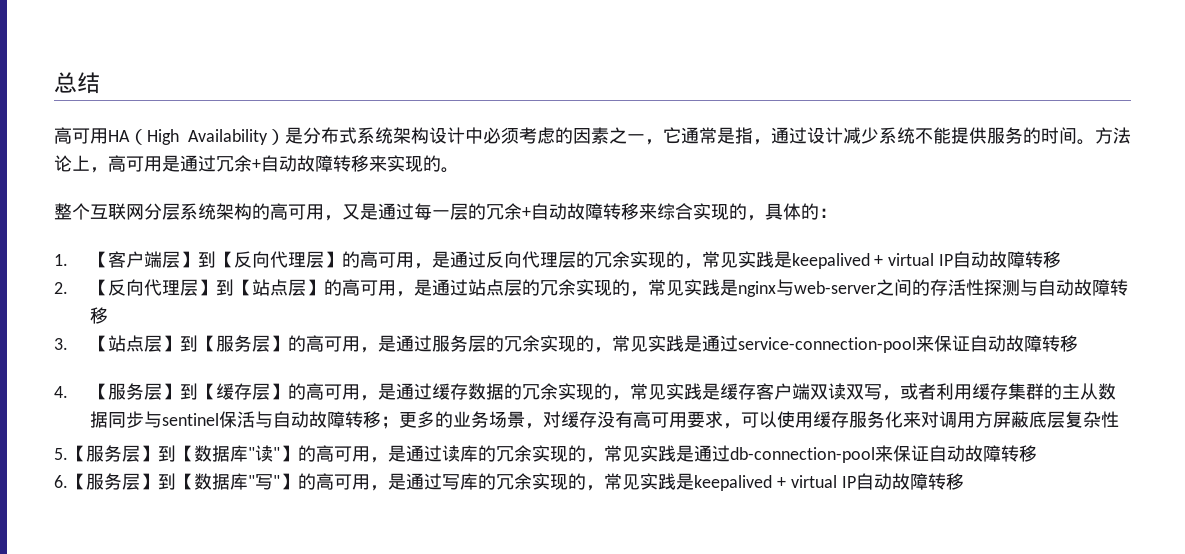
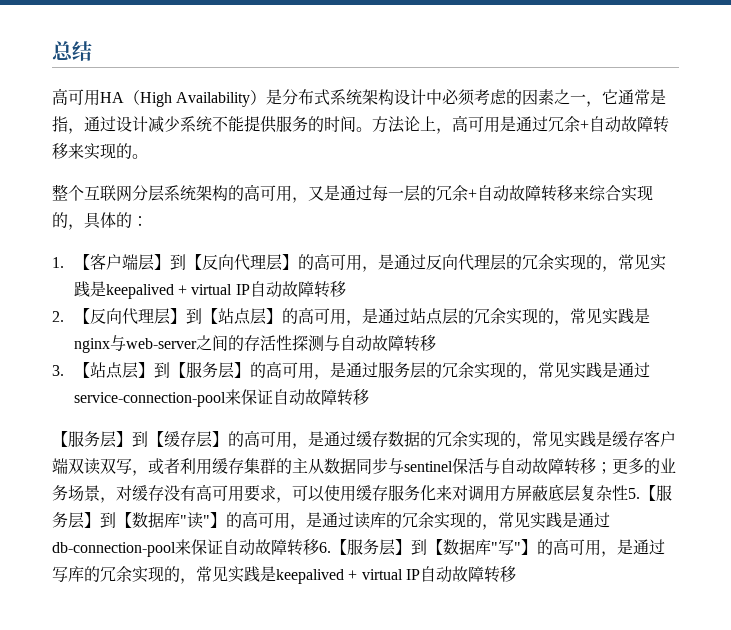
- 4.【服务层】到【缓存层】的高可用，是通过缓存数据的冗余实现的，常见实践是缓存客户端双读双写，或者利用缓存集群的主从数据同步与sentinel保活与自动故障转移；
+ 【服务层】到【缓存层】的高可用，是通过缓存数据的冗余实现的，常见实践是缓存客户端双读双写，或者利用缓存集群的主从数据同步与sentinel保活与自动故障转移；
- 更多的业务场景，对缓存没有高可用要求，可以使用缓存服务化来对调用方屏蔽底层复杂性
- 5.【服务层】到【数据库"读"】的高可用，是通过读库的冗余实现的，常见实践是通过db-connection-pool来保证自动故障转移
- 6.【服务层】到【数据库"写"】的高可用，是通过写库的冗余实现的，常见实践是keepalived + virtual IP自动故障转移
+ 更多的业务场景，对缓存没有高可用要求，可以使用缓存服务化来对调用方屏蔽底层复杂性5.【服务层】到【数据库"读"】的高可用，是通过读库的冗余实现的，常见实践是通过db-connection-pool来保证自动故障转移6.【服务层】到【数据库"写"】的高可用，是通过写库的冗余实现的，常见实践是keepalived + virtual IP自动故障转移

